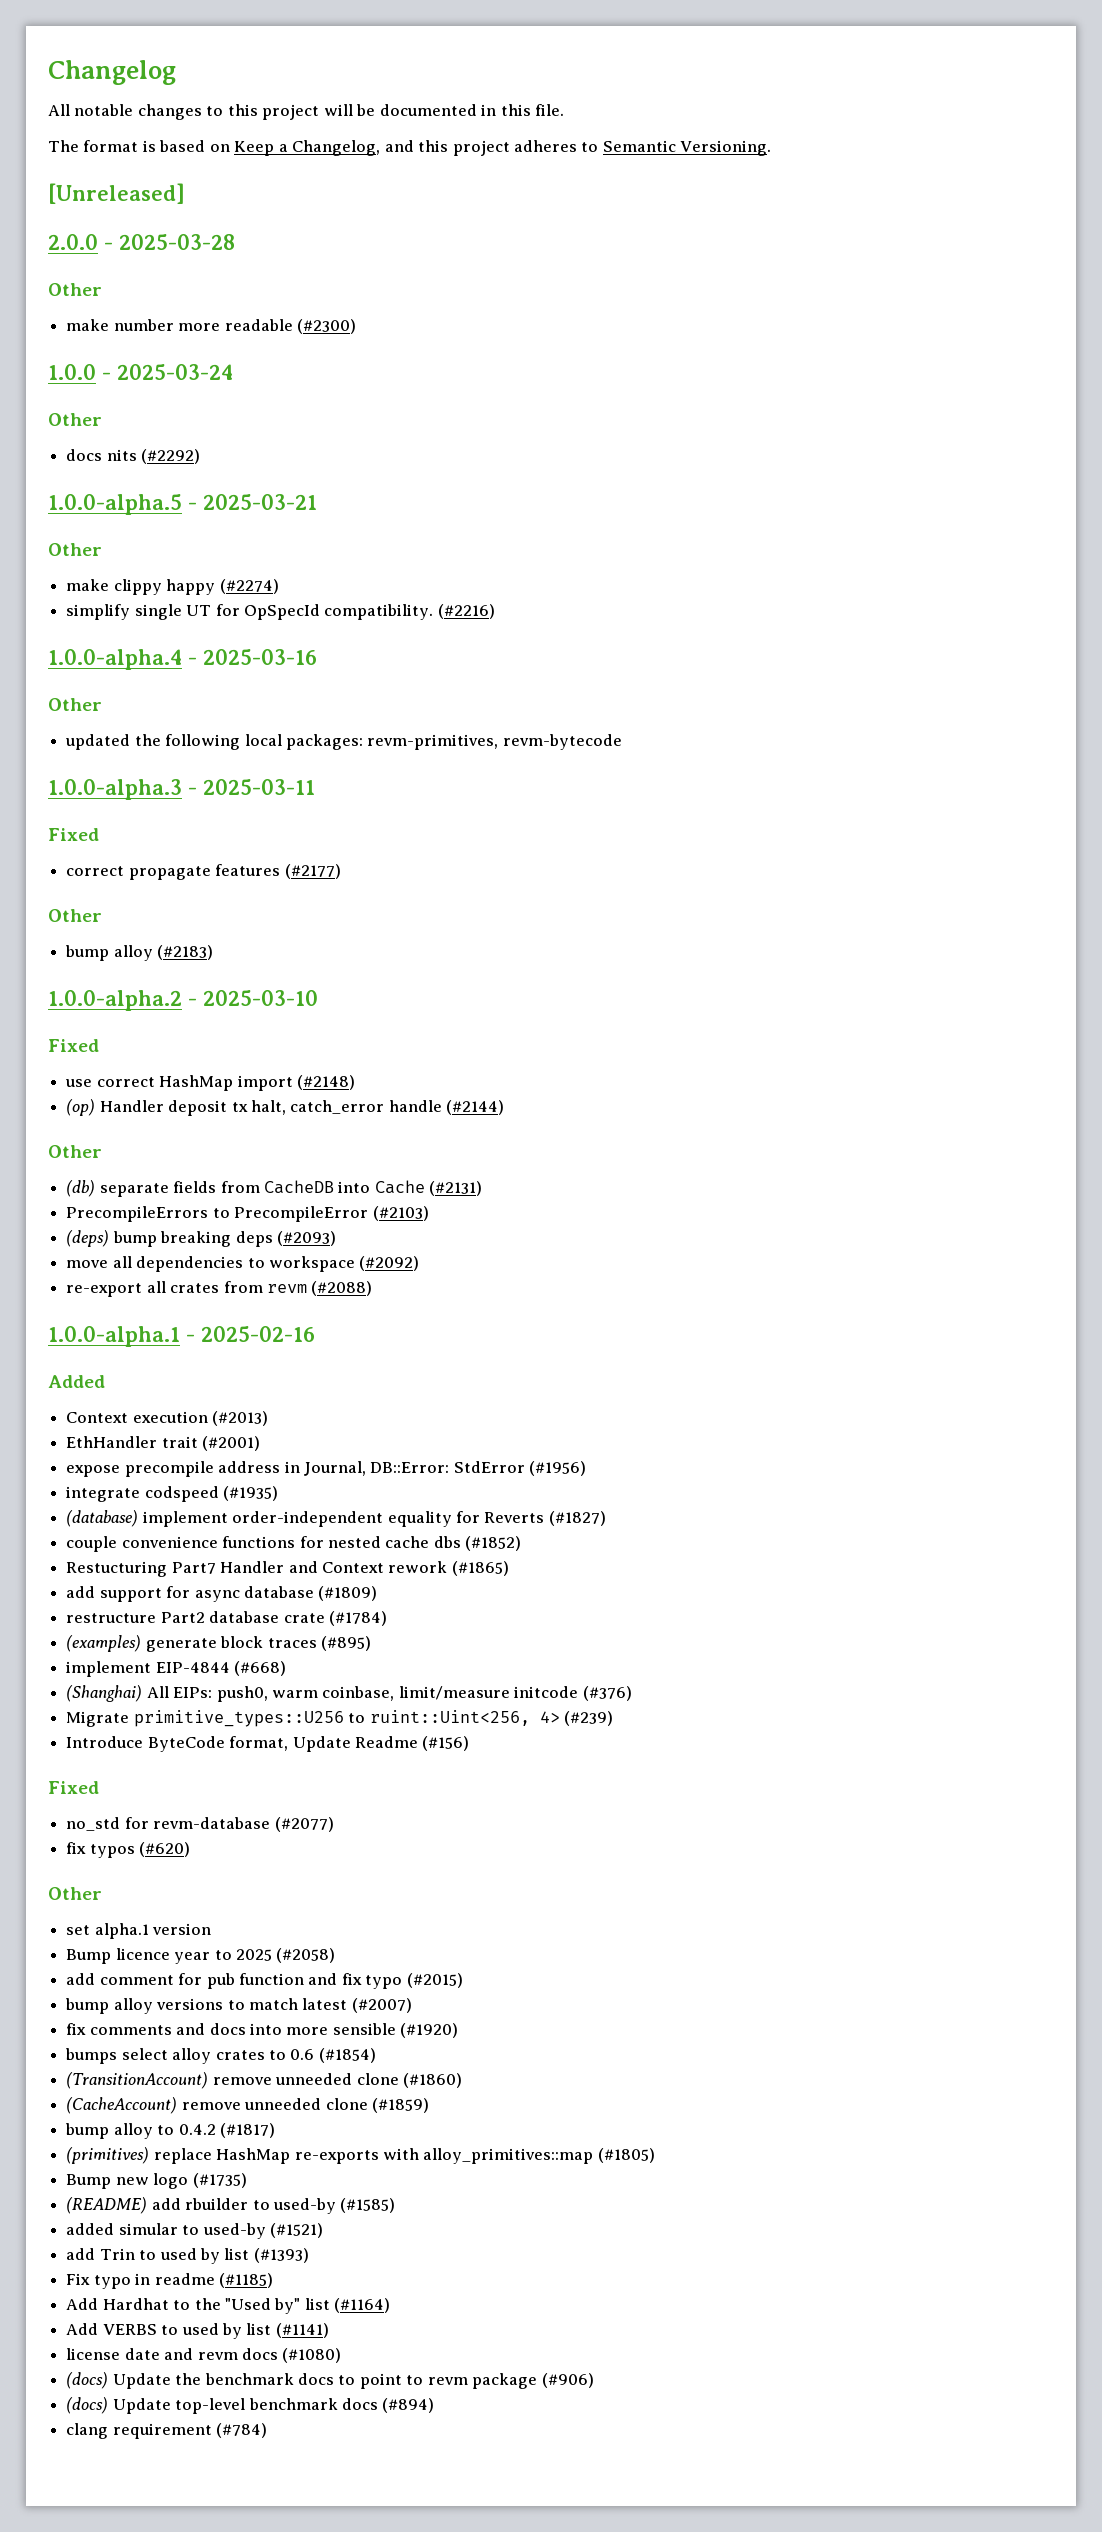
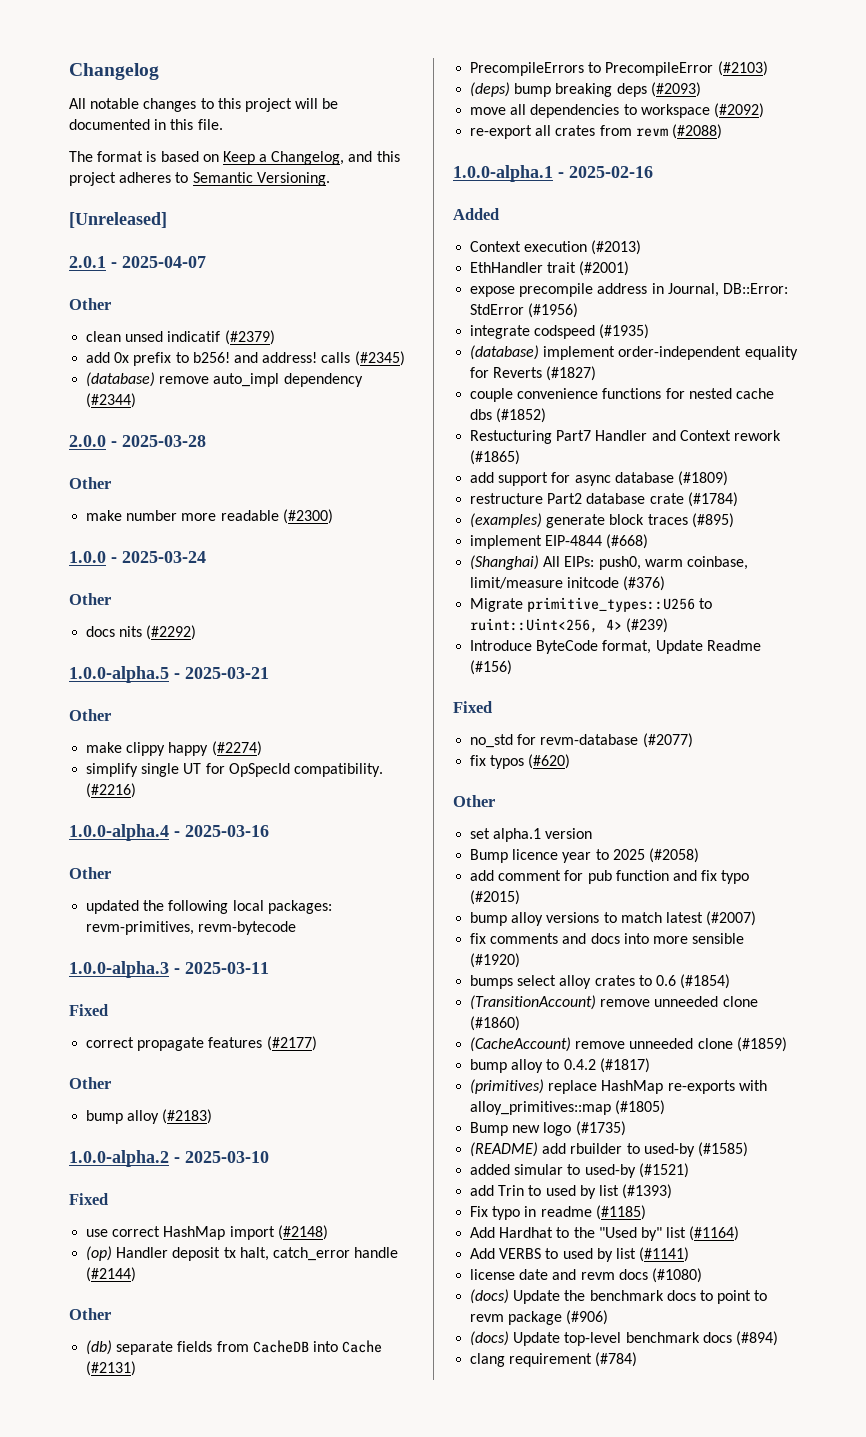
+ 2.0.1 - 2025-04-07
+ Other
+ clean unsed indicatif (#2379)
+ add 0x prefix to b256! and address! calls (#2345)
+ (database) remove auto_impl dependency (#2344)

